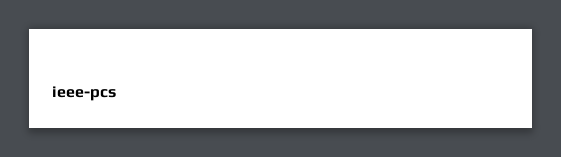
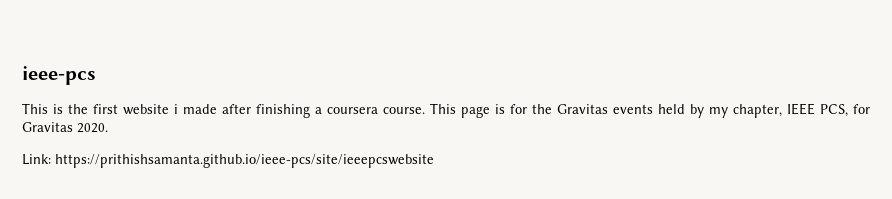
+ This is the first website i made after finishing a coursera course. This page is for the Gravitas events held by my chapter, IEEE PCS, for Gravitas 2020.
+ Link: https://prithishsamanta.github.io/ieee-pcs/site/ieeepcswebsite

